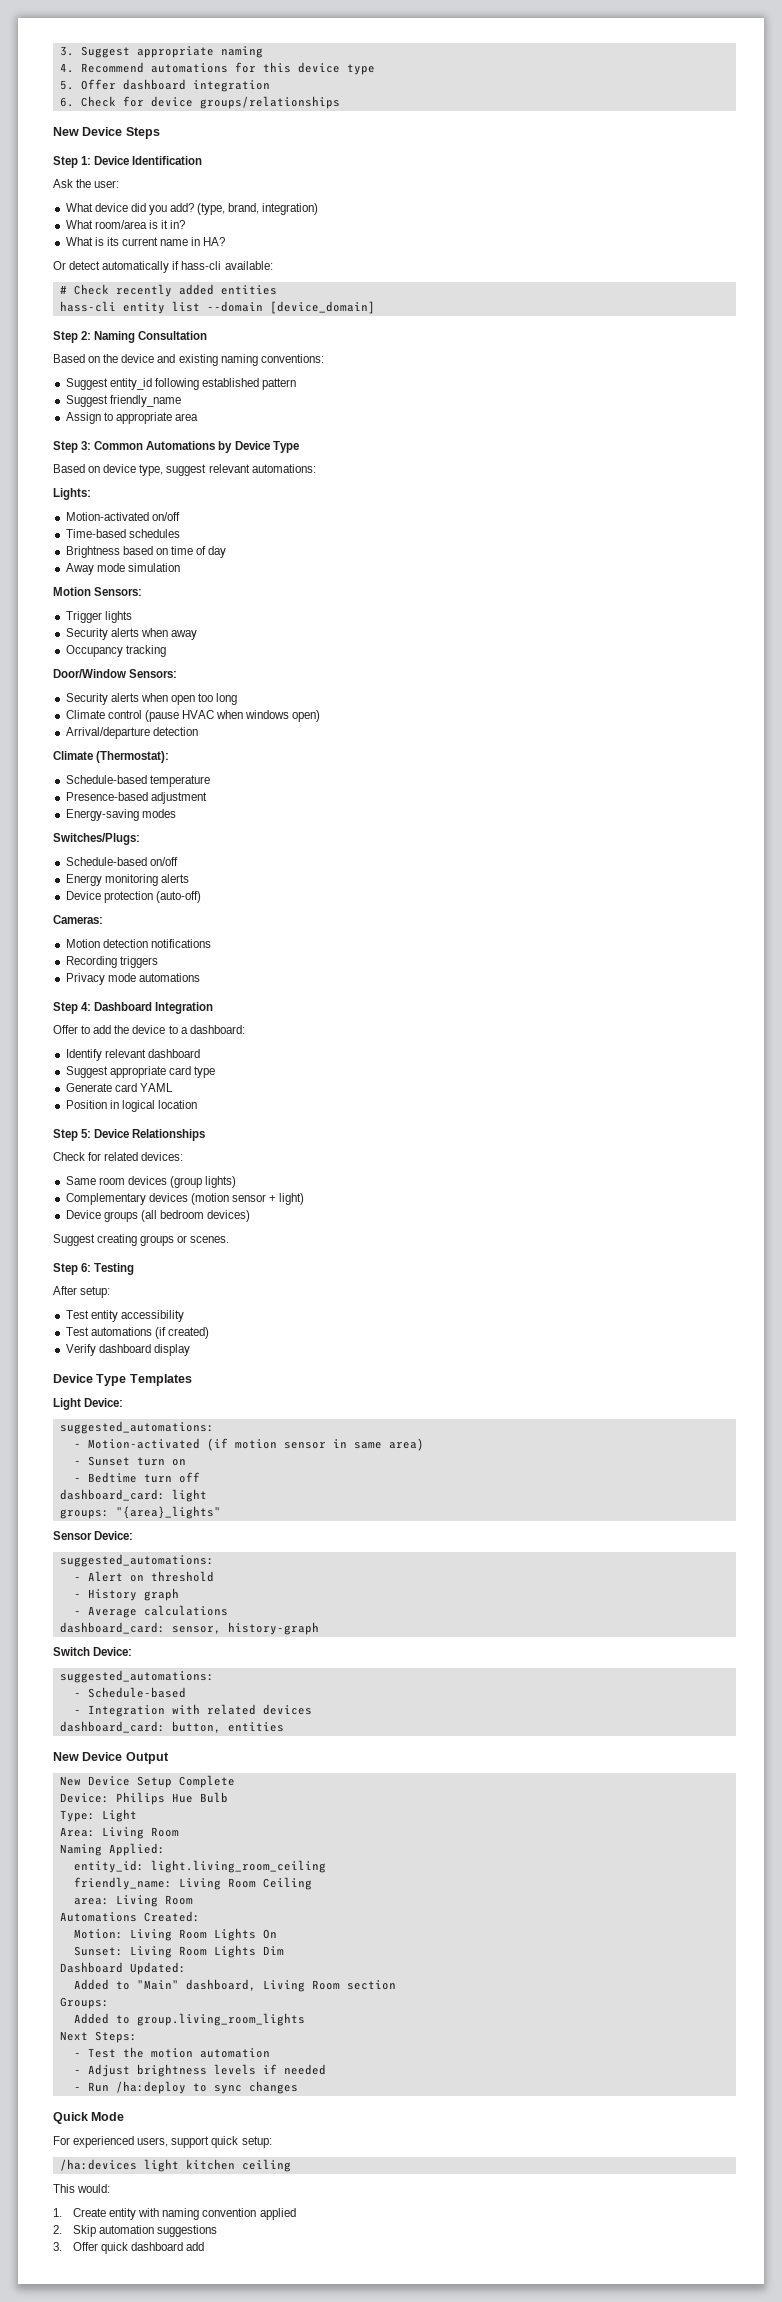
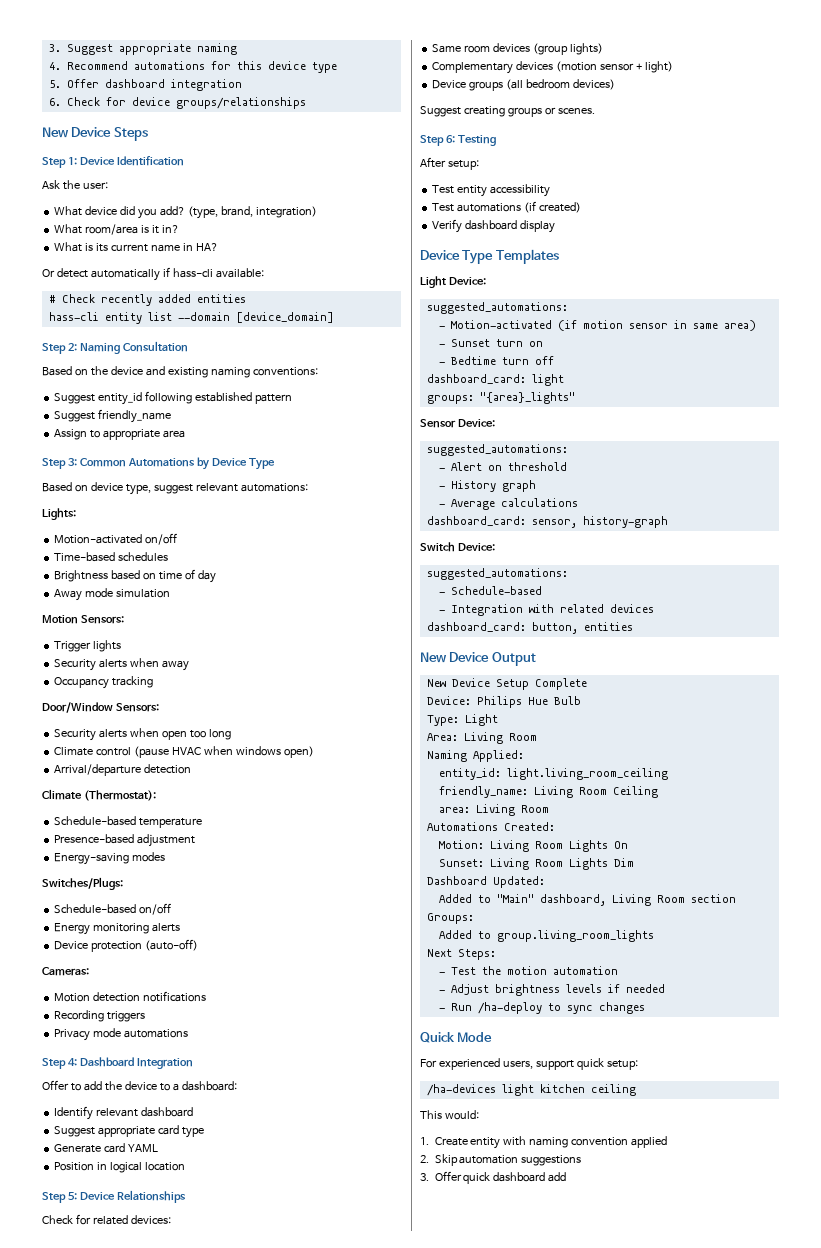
- - Run /ha:deploy to sync changes
+ - Run /ha-deploy to sync changes
- /ha:devices light kitchen ceiling
+ /ha-devices light kitchen ceiling

